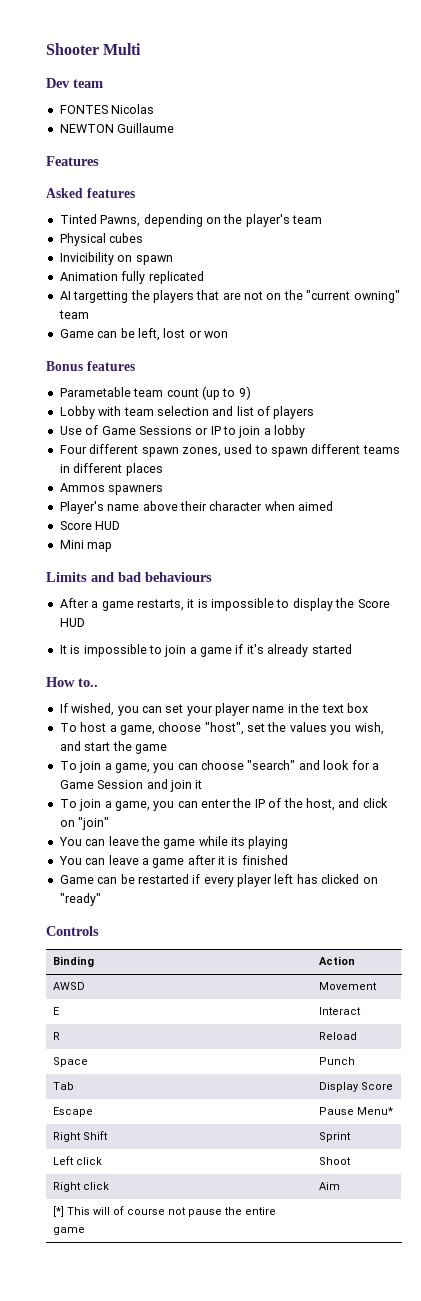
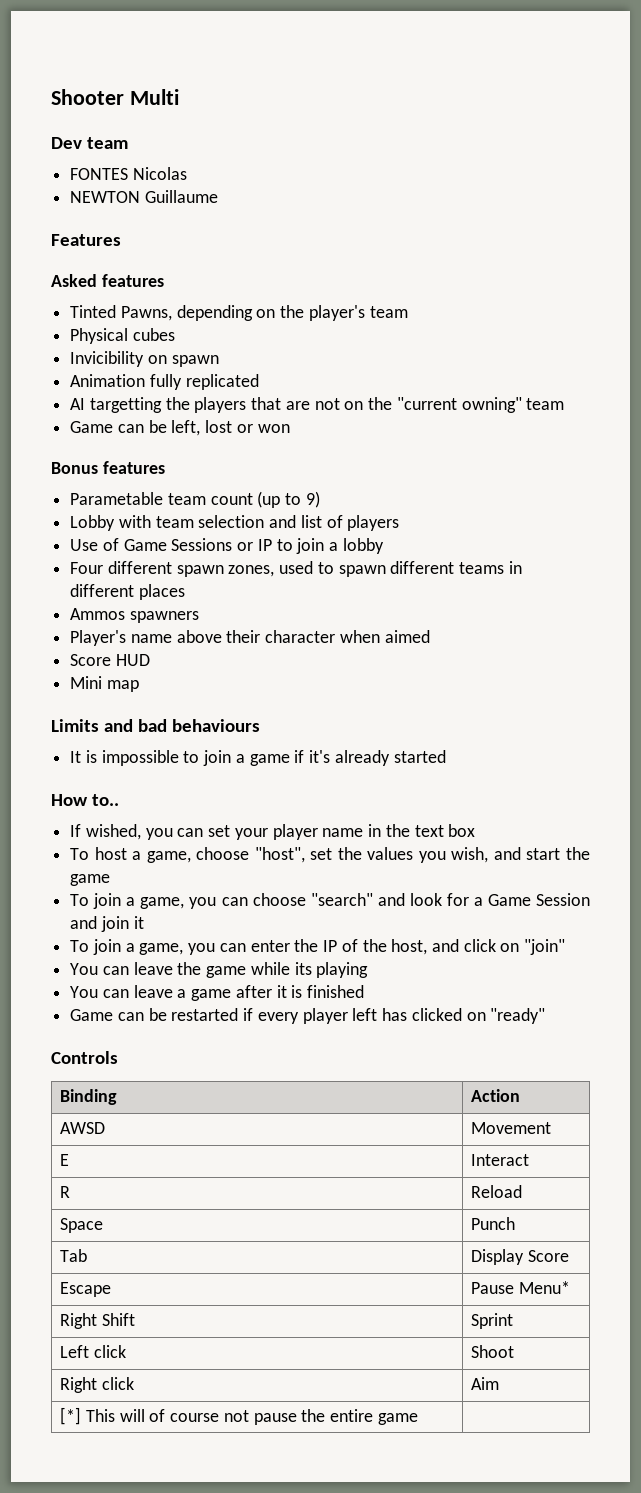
- After a game restarts, it is impossible to display the Score HUD

